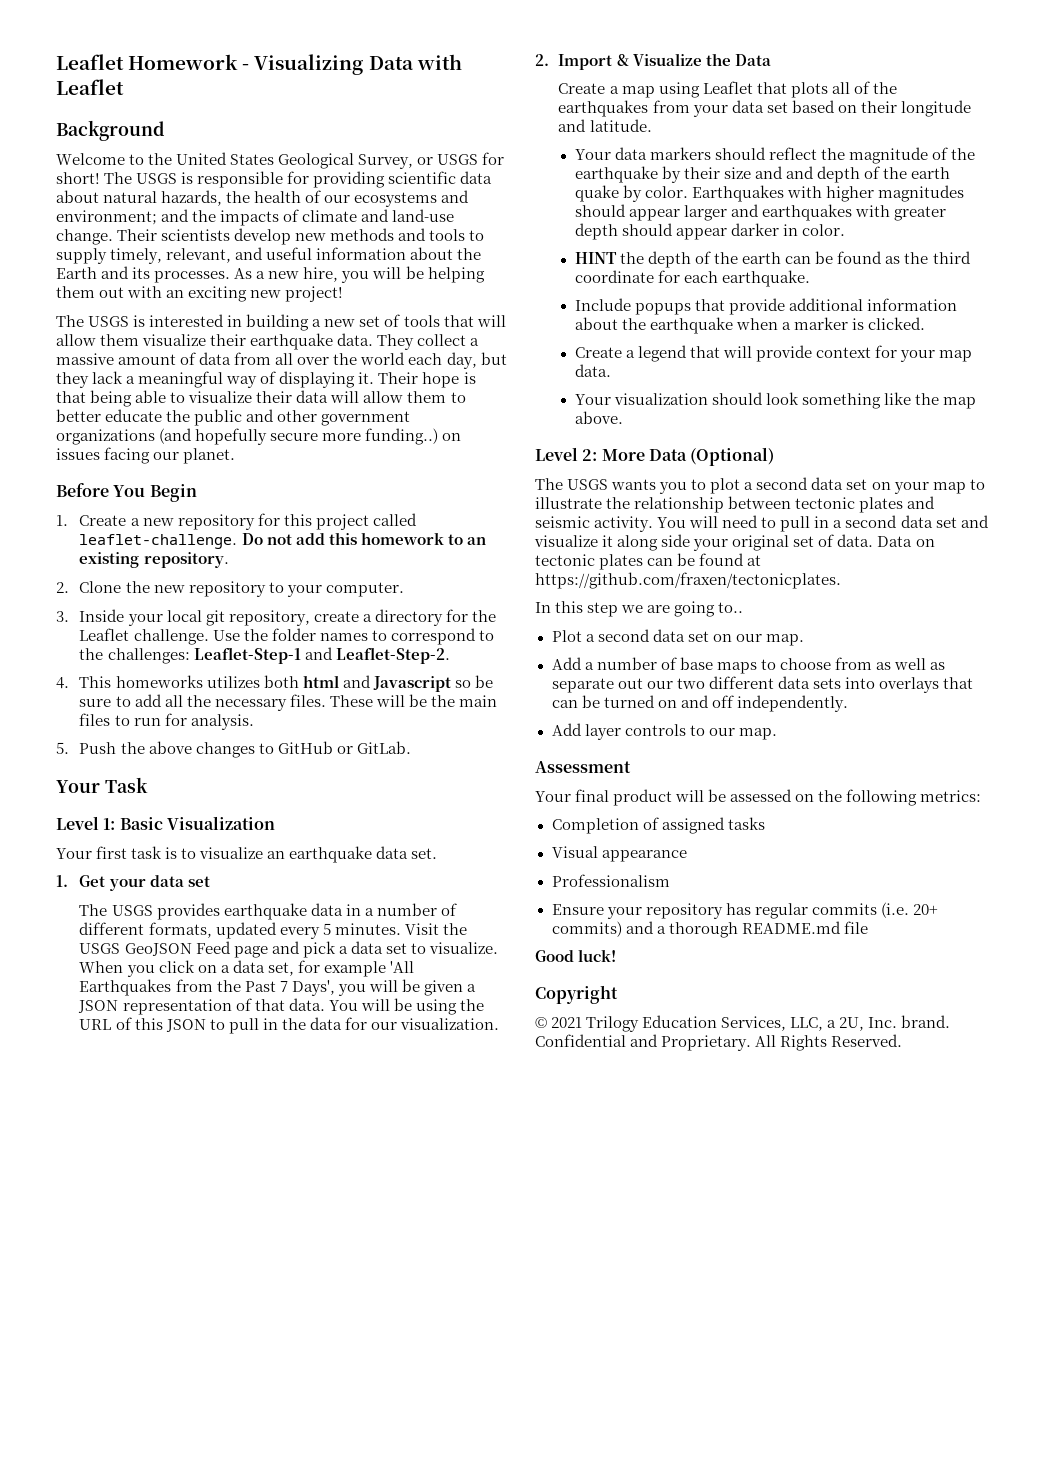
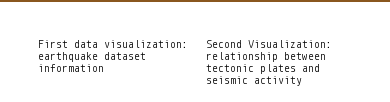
- Leaflet Homework - Visualizing Data with Leaflet
- Background
- Welcome to the United States Geological Survey, or USGS for short! The USGS is responsible for providing scientific data about natural hazards, the health of our ecosystems and environment; and the impacts of climate and land-use change. Their scientists develop new methods and tools to supply timely, relevant, and useful information about the Earth and its processes. As a new hire, you will be helping them out with an exciting new project!
- The USGS is interested in building a new set of tools that will allow them visualize their earthquake data. They collect a massive amount of data from all over the world each day, but they lack a meaningful way of displaying it. Their hope is that being able to visualize their data will allow them to better educate the public and other government organizations (and hopefully secure more funding..) on issues facing our planet.
- Before You Begin
- 1. Create a new repository for this project called leaflet-challenge. Do not add this homework to an existing repository.
- 2. Clone the new repository to your computer.
- 3. Inside your local git repository, create a directory for the Leaflet challenge. Use the folder names to correspond to the challenges: Leaflet-Step-1 and Leaflet-Step-2.
- 4. This homeworks utilizes both html and Javascript so be sure to add all the necessary files. These will be the main files to run for analysis.
- 5. Push the above changes to GitHub or GitLab.
- Your Task
- Level 1: Basic Visualization
- Your first task is to visualize an earthquake data set.
- 1. Get your data set
- The USGS provides earthquake data in a number of different formats, updated every 5 minutes. Visit the USGS GeoJSON Feed page and pick a data set to visualize. When you click on a data set, for example 'All Earthquakes from the Past 7 Days', you will be given a JSON representation of that data. You will be using the URL of this JSON to pull in the data for our visualization.
- 2. Import & Visualize the Data
- Create a map using Leaflet that plots all of the earthquakes from your data set based on their longitude and latitude.
- Your data markers should reflect the magnitude of the earthquake by their size and and depth of the earth quake by color. Earthquakes with higher magnitudes should appear larger and earthquakes with greater depth should appear darker in color.
- HINT the depth of the earth can be found as the third coordinate for each earthquake.
- Include popups that provide additional information about the earthquake when a marker is clicked.
- Create a legend that will provide context for your map data.
- Your visualization should look something like the map above.
- Level 2: More Data (Optional)
- The USGS wants you to plot a second data set on your map to illustrate the relationship between tectonic plates and seismic activity. You will need to pull in a second data set and visualize it along side your original set of data. Data on tectonic plates can be found at https://github.com/fraxen/tectonicplates.
- In this step we are going to..
- Plot a second data set on our map.
- Add a number of base maps to choose from as well as separate out our two different data sets into overlays that can be turned on and off independently.
- Add layer controls to our map.
- Assessment
- Your final product will be assessed on the following metrics:
- Completion of assigned tasks
- Visual appearance
- Professionalism
- Ensure your repository has regular commits (i.e. 20+ commits) and a thorough README.md file
- Good luck!
- Copyright
- © 2021 Trilogy Education Services, LLC, a 2U, Inc. brand. Confidential and Proprietary. All Rights Reserved.
+ First data visualization: earthquake dataset information
+ Second Visualization: relationship between tectonic plates and seismic activity

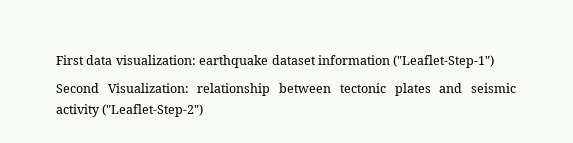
- First data visualization: earthquake dataset information
+ First data visualization: earthquake dataset information ("Leaflet-Step-1")
- Second Visualization: relationship between tectonic plates and seismic activity
+ Second Visualization: relationship between tectonic plates and seismic activity ("Leaflet-Step-2")

